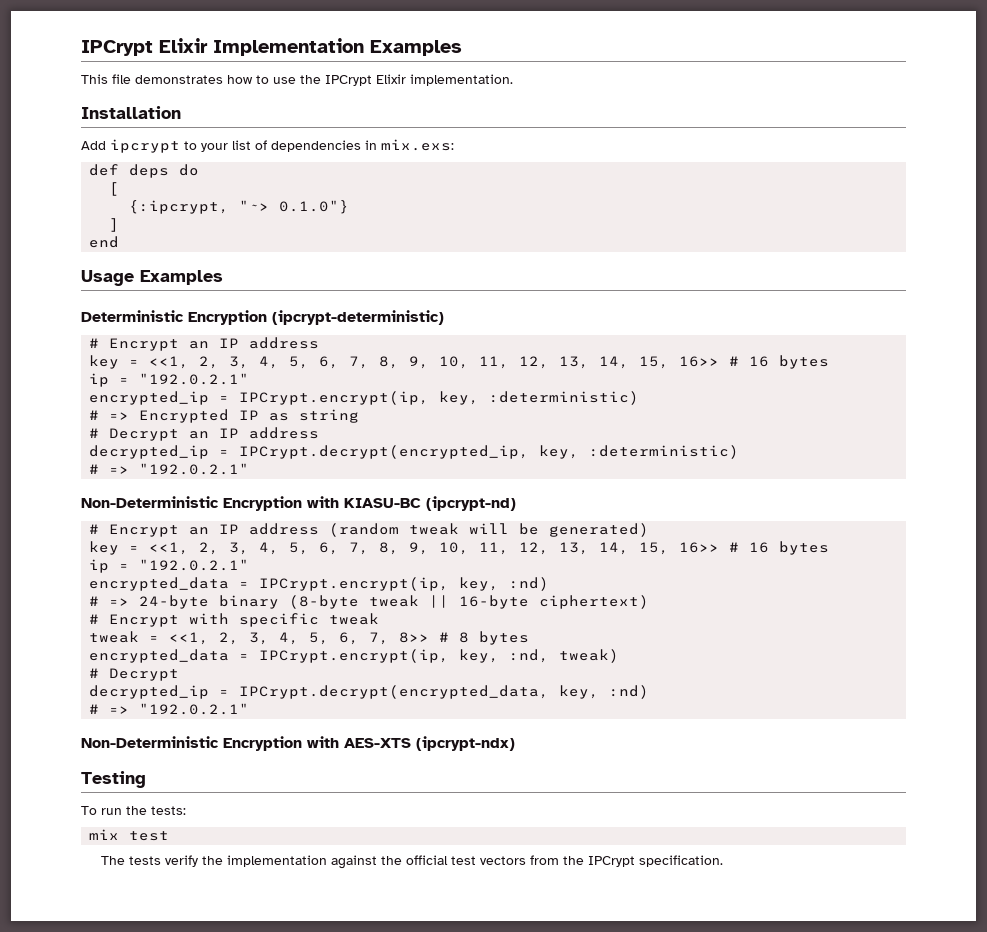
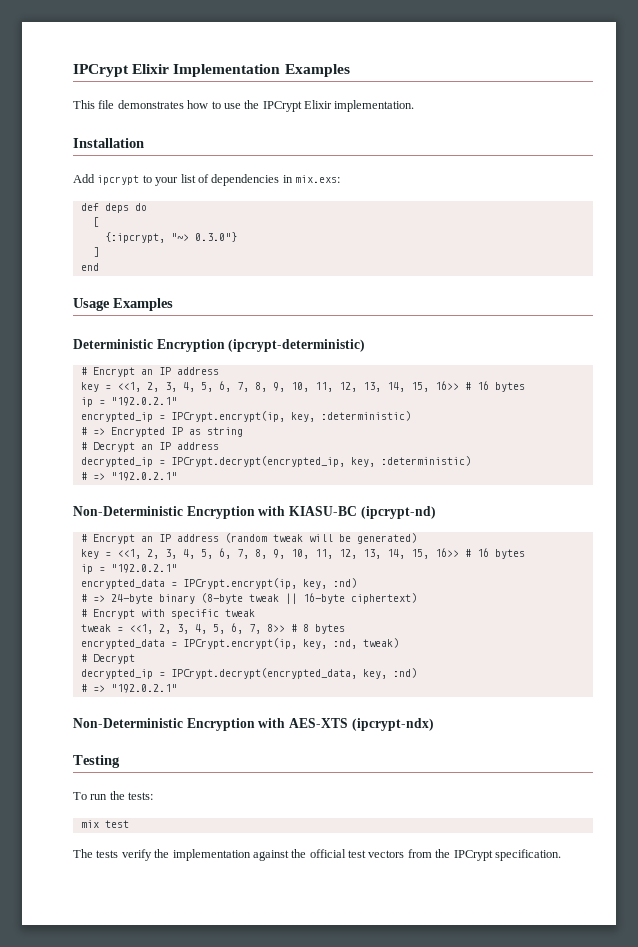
- {:ipcrypt, "~> 0.1.0"}
+ {:ipcrypt, "~> 0.3.0"}

